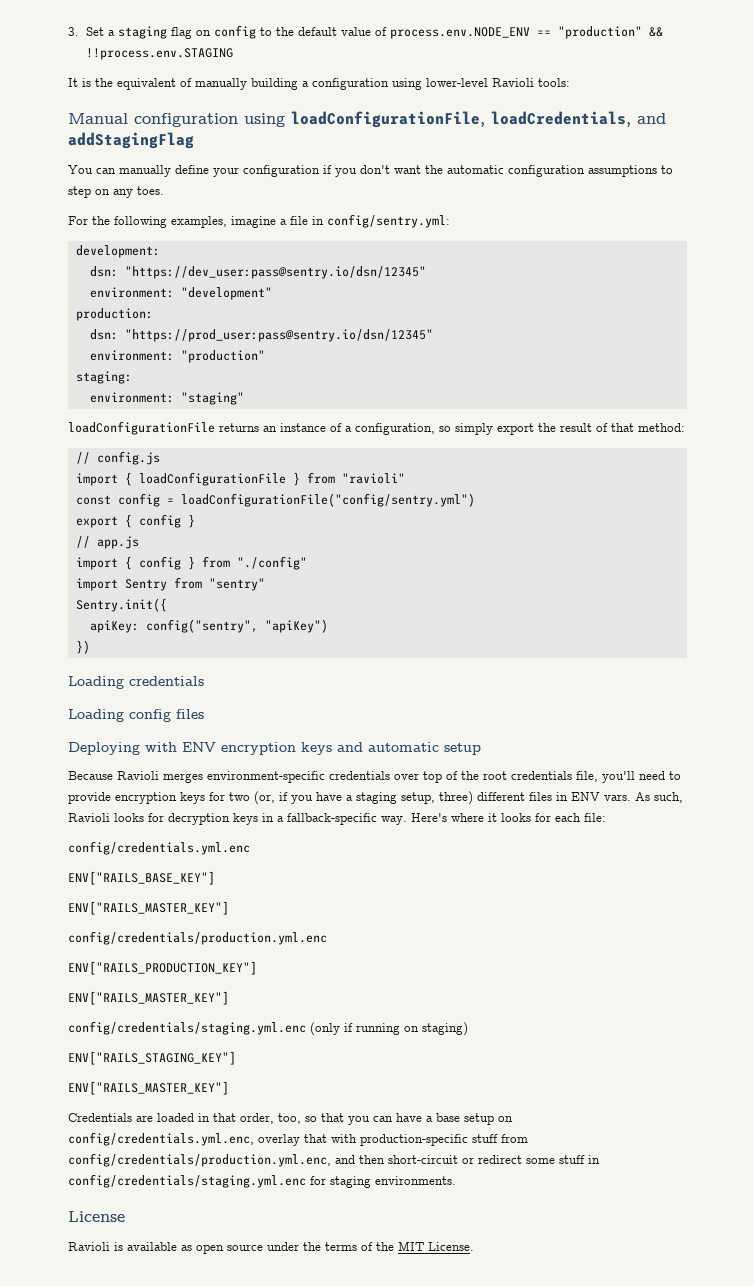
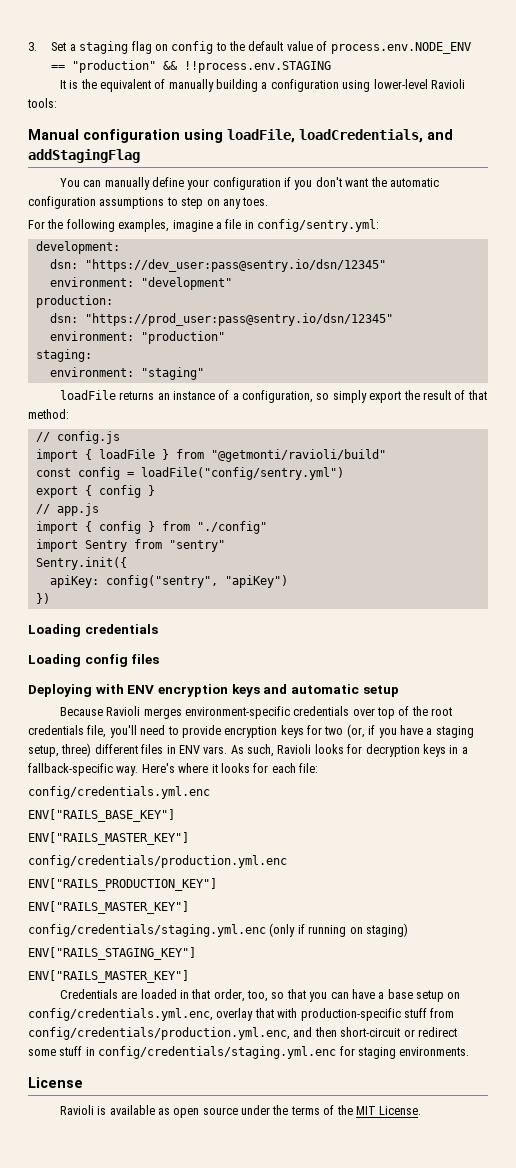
- Manual configuration using loadConfigurationFile, loadCredentials, and addStagingFlag
+ Manual configuration using loadFile, loadCredentials, and addStagingFlag
- loadConfigurationFile returns an instance of a configuration, so simply export the result of that method:
+ loadFile returns an instance of a configuration, so simply export the result of that method:
- import { loadConfigurationFile } from "ravioli"
+ import { loadFile } from "@getmonti/ravioli/build"
- const config = loadConfigurationFile("config/sentry.yml")
+ const config = loadFile("config/sentry.yml")

